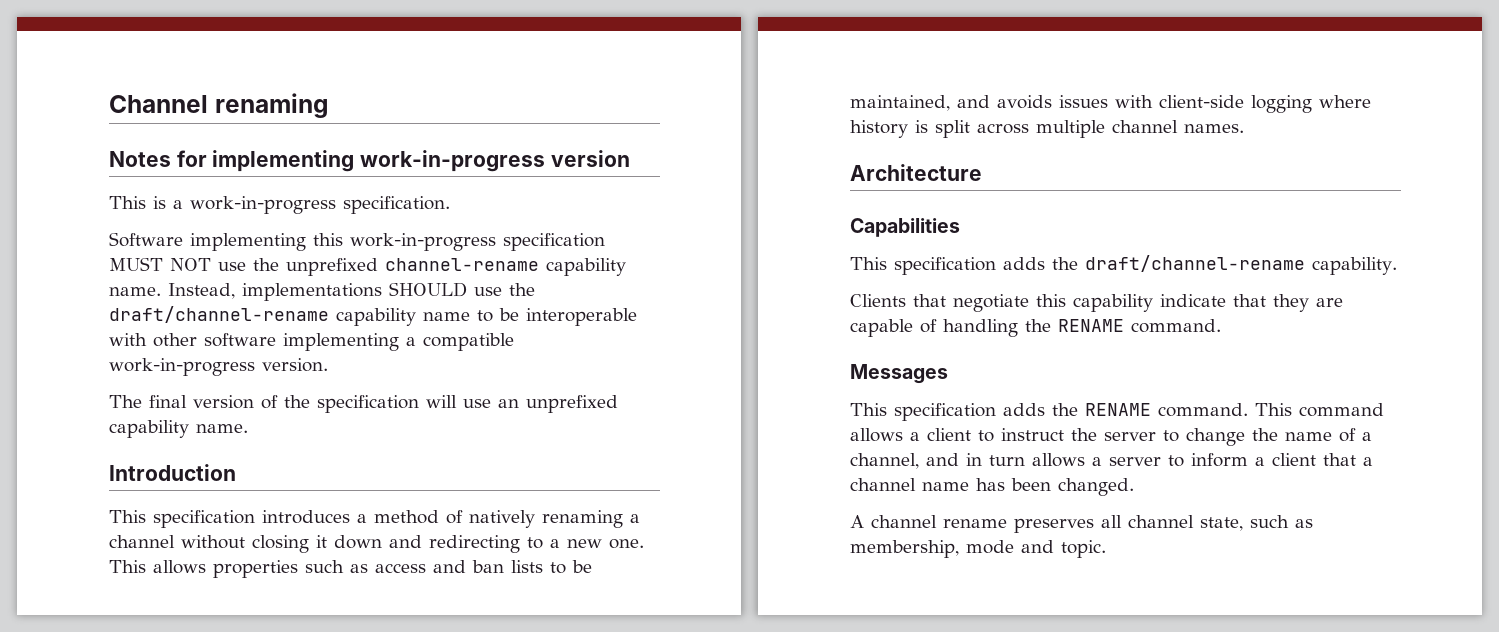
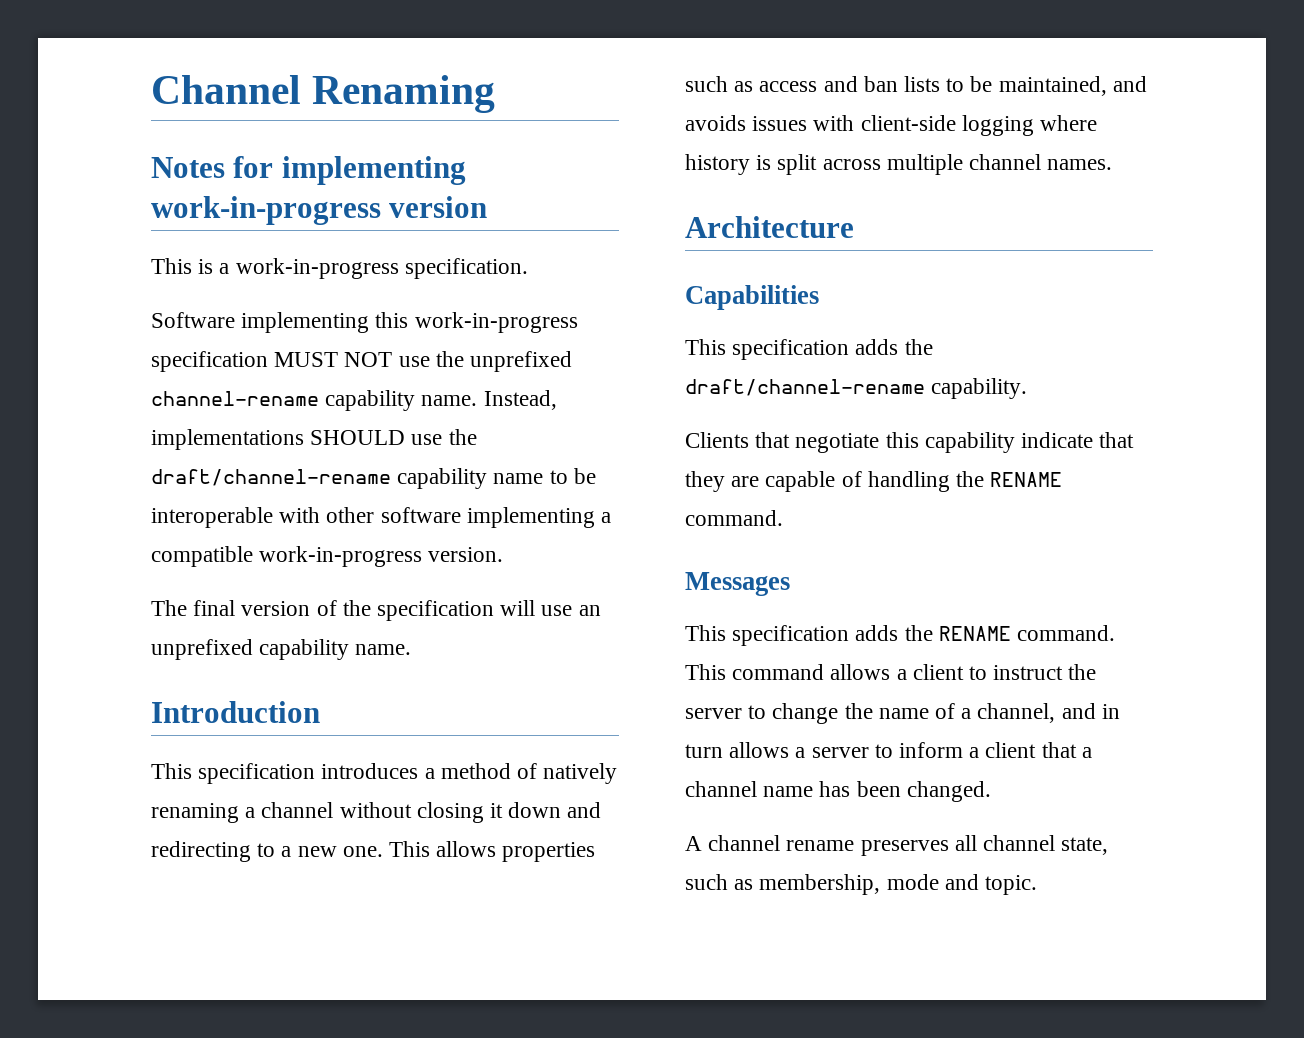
- Channel renaming
+ Channel Renaming

